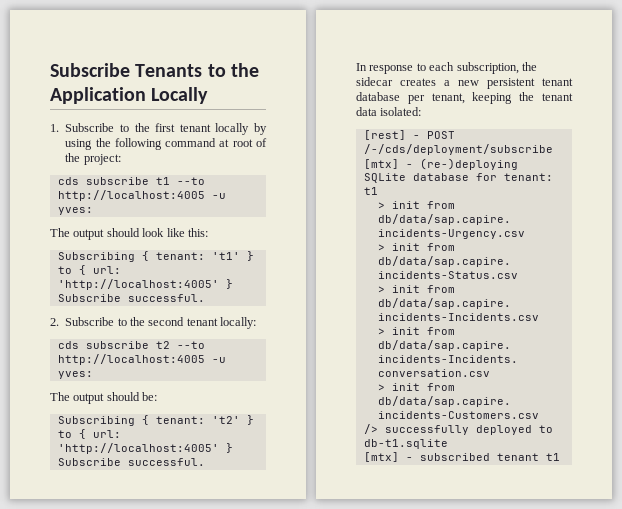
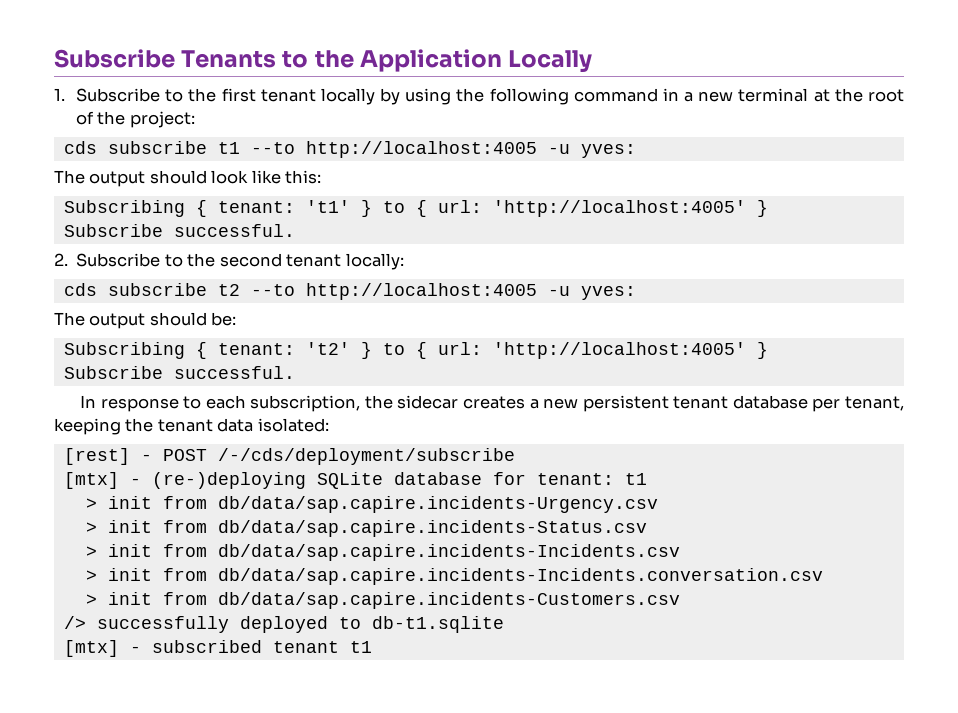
- 1. Subscribe to the first tenant locally by using the following command at root of the project:
+ 1. Subscribe to the first tenant locally by using the following command in a new terminal at the root of the project:

